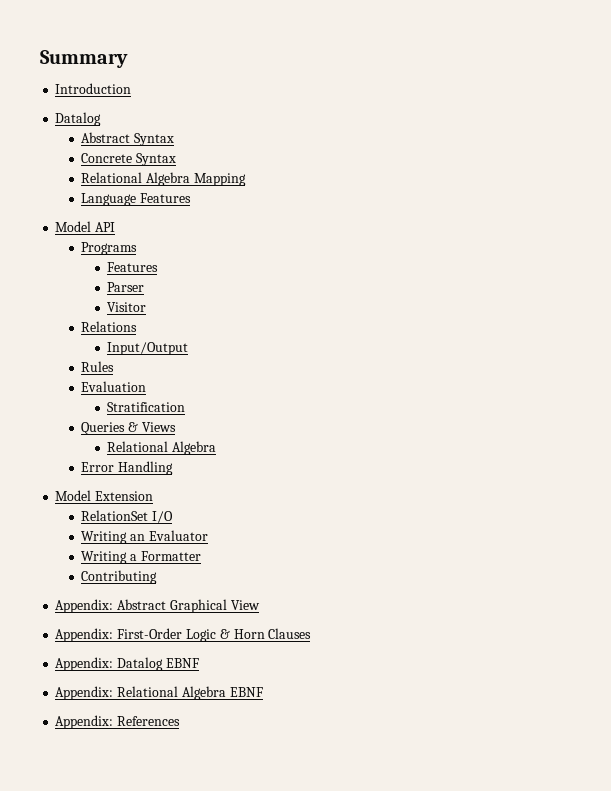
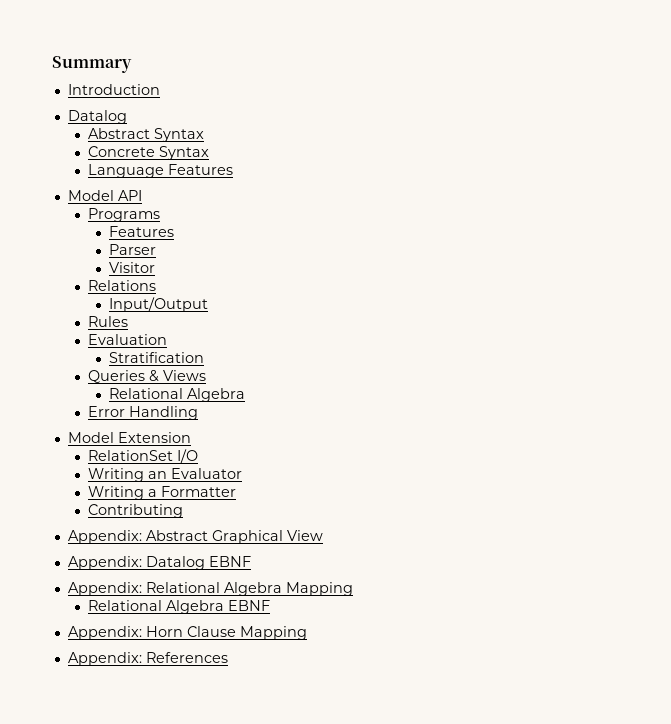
- Relational Algebra Mapping
- Appendix: First-Order Logic & Horn Clauses
- Appendix: Relational Algebra EBNF
+ Appendix: Relational Algebra Mapping
+ Relational Algebra EBNF
+ Appendix: Horn Clause Mapping

